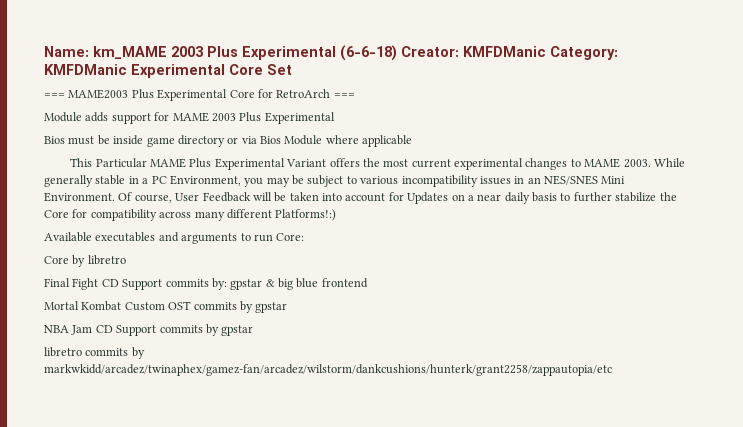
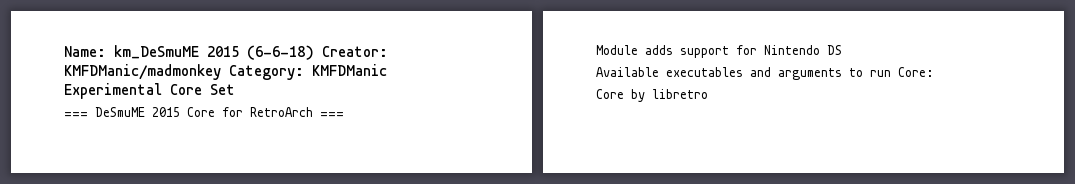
- Name: km_MAME 2003 Plus Experimental (6-6-18) Creator: KMFDManic Category: KMFDManic Experimental Core Set
+ Name: km_DeSmuME 2015 (6-6-18) Creator: KMFDManic/madmonkey Category: KMFDManic Experimental Core Set
- === MAME2003 Plus Experimental Core for RetroArch ===
+ === DeSmuME 2015 Core for RetroArch ===
- Module adds support for MAME 2003 Plus Experimental
- Bios must be inside game directory or via Bios Module where applicable
- This Particular MAME Plus Experimental Variant offers the most current experimental changes to MAME 2003. While generally stable in a PC Environment, you may be subject to various incompatibility issues in an NES/SNES Mini Environment. Of course, User Feedback will be taken into account for Updates on a near daily basis to further stabilize the Core for compatibility across many different Platforms!:)
+ Module adds support for Nintendo DS
- Final Fight CD Support commits by: gpstar & big blue frontend
- Mortal Kombat Custom OST commits by gpstar
- NBA Jam CD Support commits by gpstar
- libretro commits by markwkidd/arcadez/twinaphex/gamez-fan/arcadez/wilstorm/dankcushions/hunterk/grant2258/zappautopia/etc

